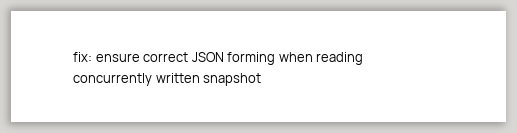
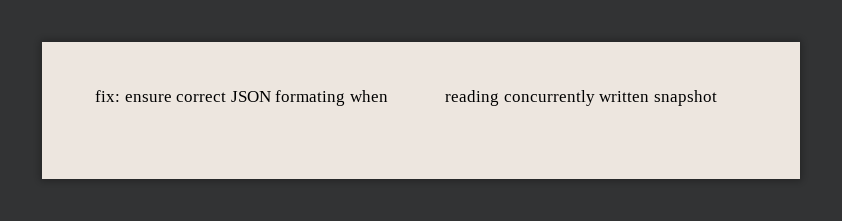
- fix: ensure correct JSON forming when reading concurrently written snapshot
+ fix: ensure correct JSON formating when reading concurrently written snapshot

